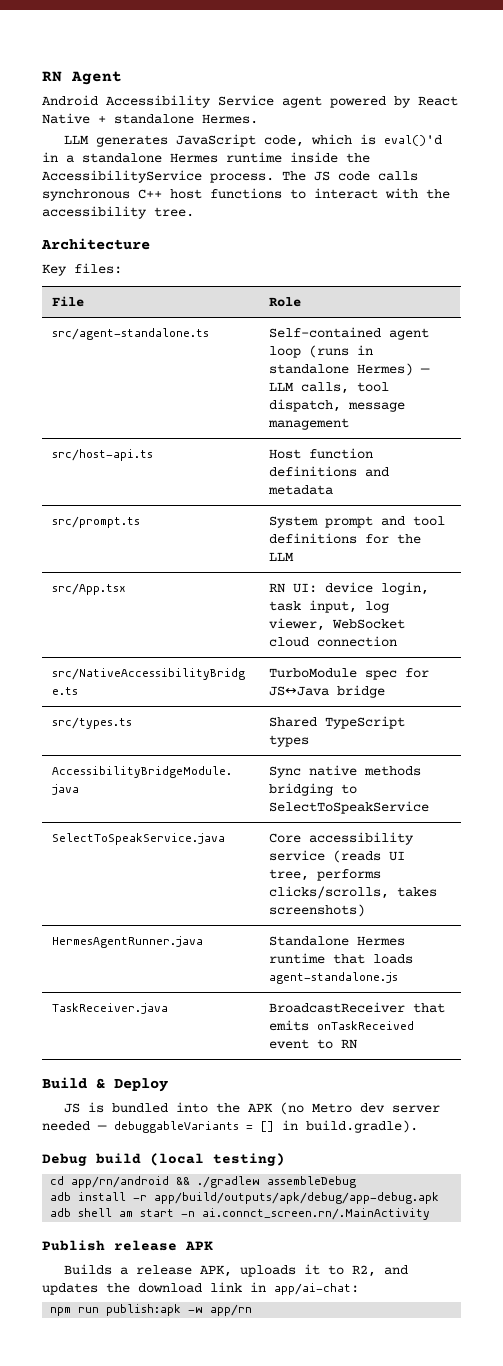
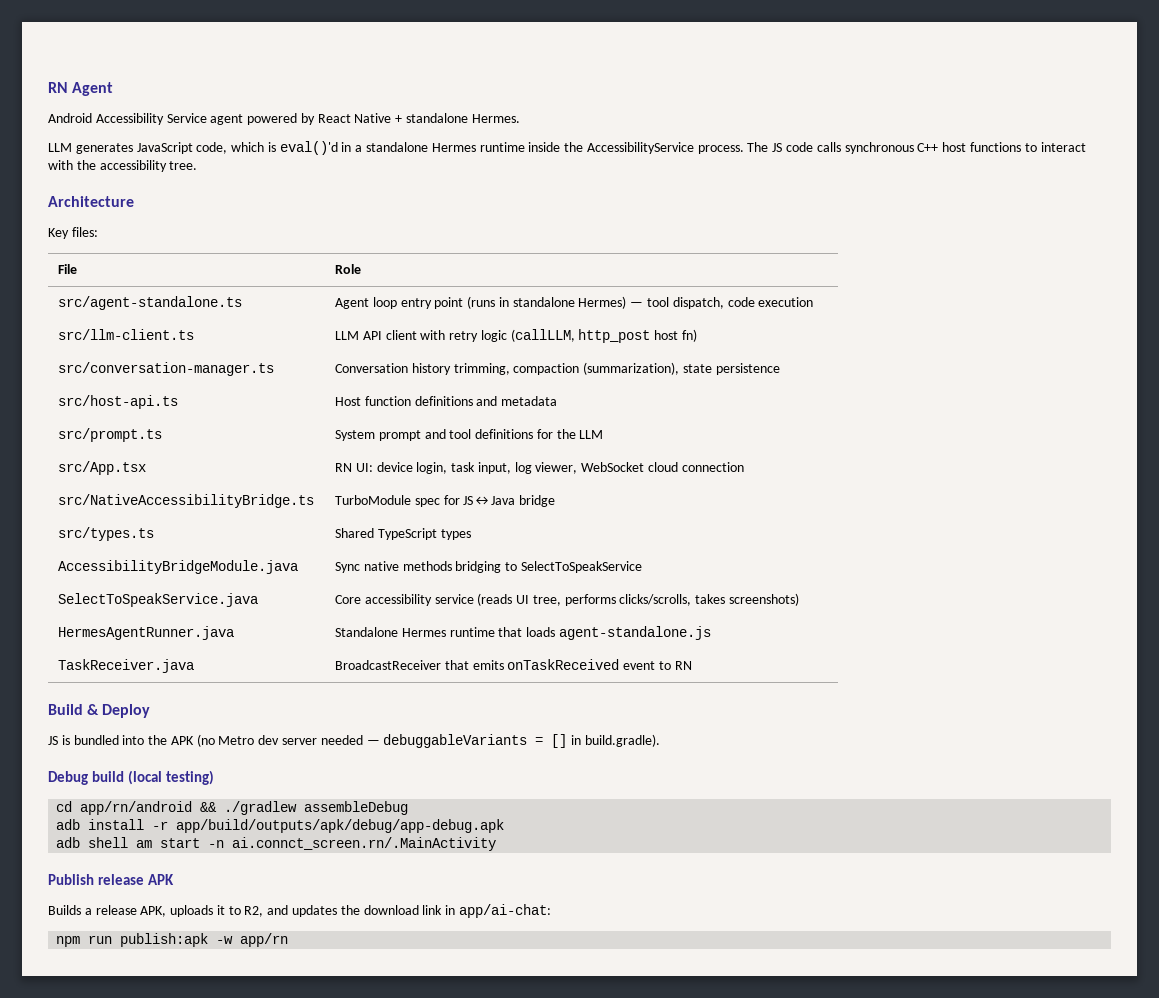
- src/agent-standalone.ts | Self-contained agent loop (runs in standalone Hermes) — LLM calls, tool dispatch, message management
+ src/agent-standalone.ts | Agent loop entry point (runs in standalone Hermes) — tool dispatch, code execution
+ src/llm-client.ts | LLM API client with retry logic (callLLM, http_post host fn)
+ src/conversation-manager.ts | Conversation history trimming, compaction (summarization), state persistence

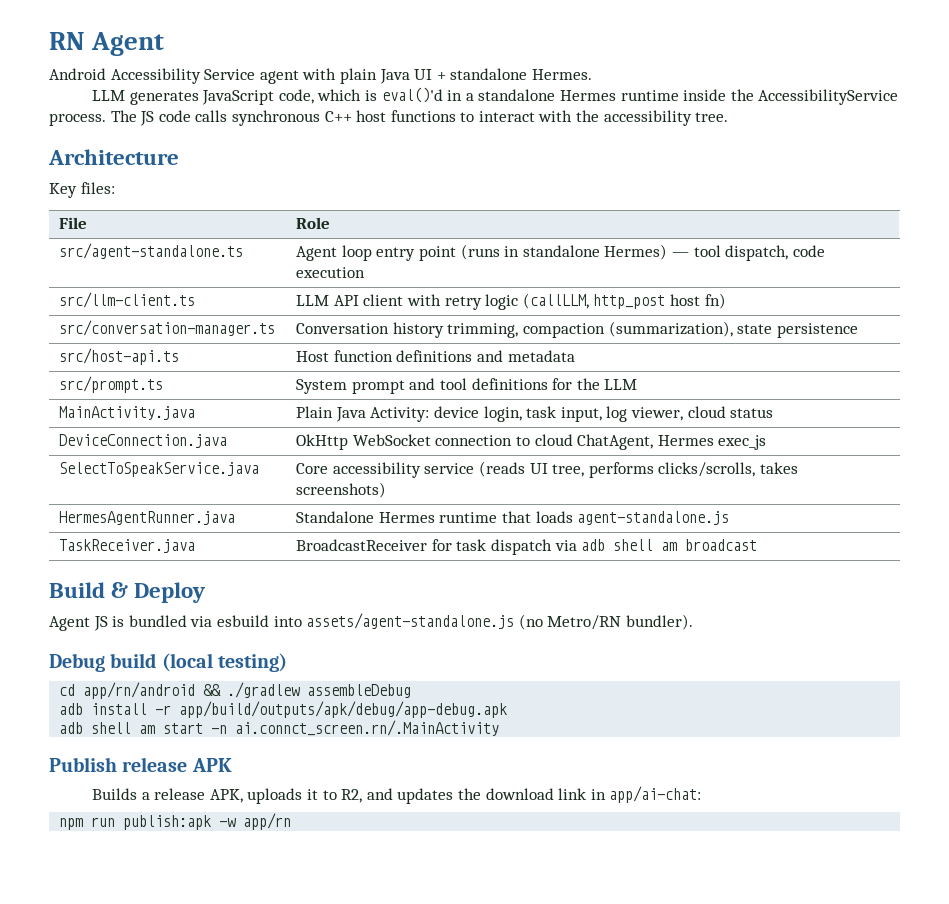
- Android Accessibility Service agent powered by React Native + standalone Hermes.
+ Android Accessibility Service agent with plain Java UI + standalone Hermes.
- src/App.tsx | RN UI: device login, task input, log viewer, WebSocket cloud connection
- src/NativeAccessibilityBridge.ts | TurboModule spec for JS↔Java bridge
- src/types.ts | Shared TypeScript types
- AccessibilityBridgeModule.java | Sync native methods bridging to SelectToSpeakService
+ MainActivity.java | Plain Java Activity: device login, task input, log viewer, cloud status
+ DeviceConnection.java | OkHttp WebSocket connection to cloud ChatAgent, Hermes exec_js
- TaskReceiver.java | BroadcastReceiver that emits onTaskReceived event to RN
+ TaskReceiver.java | BroadcastReceiver for task dispatch via adb shell am broadcast
- JS is bundled into the APK (no Metro dev server needed — debuggableVariants = [] in build.gradle).
+ Agent JS is bundled via esbuild into assets/agent-standalone.js (no Metro/RN bundler).

